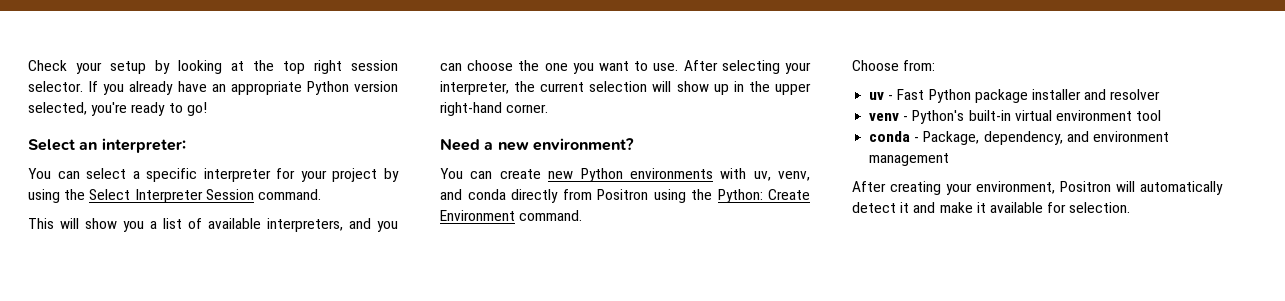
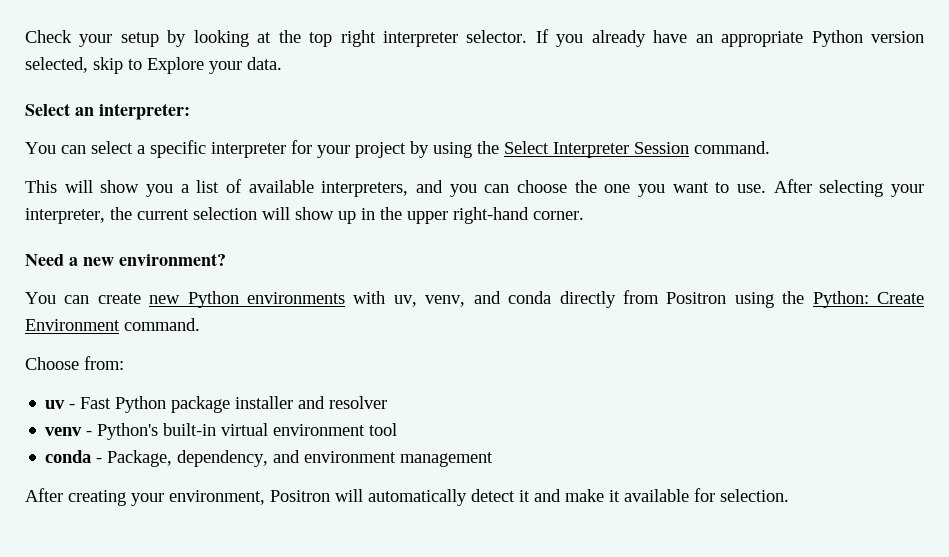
- Check your setup by looking at the top right session selector.
+ Check your setup by looking at the top right interpreter selector.
- If you already have an appropriate Python version selected, you're ready to go!
+ If you already have an appropriate Python version selected, skip to Explore your data.

